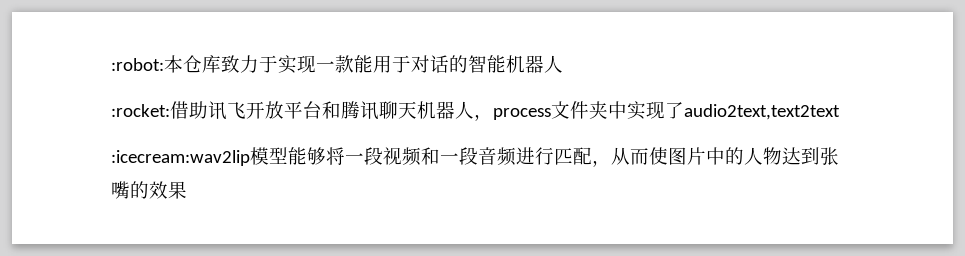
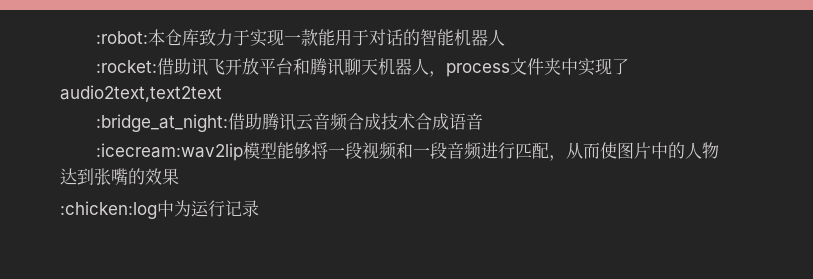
+ :bridge_at_night:借助腾讯云音频合成技术合成语音
+ :chicken:log中为运行记录

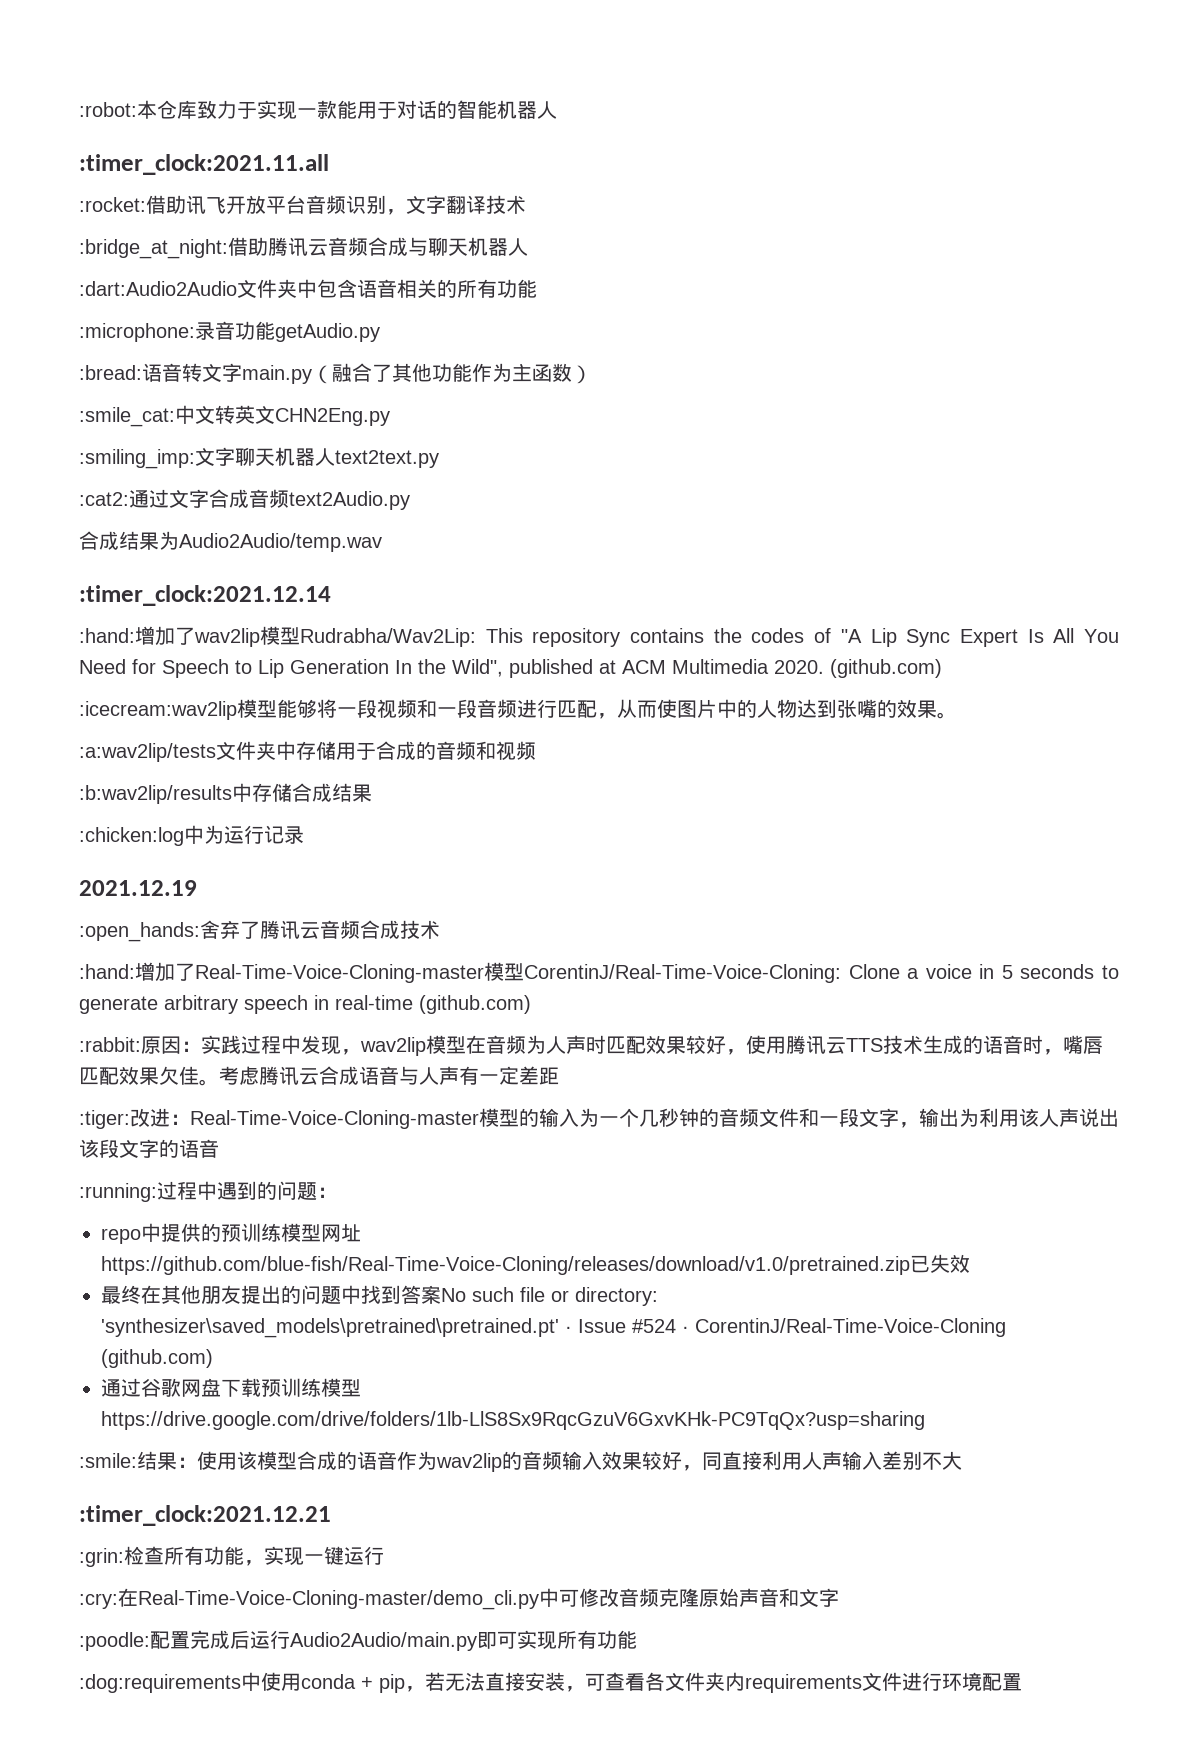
+ :timer_clock:2021.11.all
- :rocket:借助讯飞开放平台和腾讯聊天机器人，process文件夹中实现了audio2text,text2text
+ :rocket:借助讯飞开放平台音频识别，文字翻译技术
- :bridge_at_night:借助腾讯云音频合成技术合成语音
+ :bridge_at_night:借助腾讯云音频合成与聊天机器人
+ :dart:Audio2Audio文件夹中包含语音相关的所有功能
+ :microphone:录音功能getAudio.py
+ :bread:语音转文字main.py（融合了其他功能作为主函数）
+ :smile_cat:中文转英文CHN2Eng.py
+ :smiling_imp:文字聊天机器人text2text.py
+ :cat2:通过文字合成音频text2Audio.py
+ 合成结果为Audio2Audio/temp.wav
+ :timer_clock:2021.12.14
+ :hand:增加了wav2lip模型Rudrabha/Wav2Lip: This repository contains the codes of "A Lip Sync Expert Is All You Need for Speech to Lip Generation In the Wild", published at ACM Multimedia 2020. (github.com)
- :icecream:wav2lip模型能够将一段视频和一段音频进行匹配，从而使图片中的人物达到张嘴的效果
+ :icecream:wav2lip模型能够将一段视频和一段音频进行匹配，从而使图片中的人物达到张嘴的效果。
+ :a:wav2lip/tests文件夹中存储用于合成的音频和视频
+ :b:wav2lip/results中存储合成结果
  :chicken:log中为运行记录
+ 2021.12.19
+ :open_hands:舍弃了腾讯云音频合成技术
+ :hand:增加了Real-Time-Voice-Cloning-master模型CorentinJ/Real-Time-Voice-Cloning: Clone a voice in 5 seconds to generate arbitrary speech in real-time (github.com)
+ :rabbit:原因：实践过程中发现，wav2lip模型在音频为人声时匹配效果较好，使用腾讯云TTS技术生成的语音时，嘴唇匹配效果欠佳。考虑腾讯云合成语音与人声有一定差距
+ :tiger:改进：Real-Time-Voice-Cloning-master模型的输入为一个几秒钟的音频文件和一段文字，输出为利用该人声说出该段文字的语音
+ :running:过程中遇到的问题：
+ repo中提供的预训练模型网址https://github.com/blue-fish/Real-Time-Voice-Cloning/releases/download/v1.0/pretrained.zip已失效
+ 最终在其他朋友提出的问题中找到答案No such file or directory: 'synthesizer\saved_models\pretrained\pretrained.pt' · Issue #524 · CorentinJ/Real-Time-Voice-Cloning (github.com)
+ 通过谷歌网盘下载预训练模型https://drive.google.com/drive/folders/1lb-LlS8Sx9RqcGzuV6GxvKHk-PC9TqQx?usp=sharing
+ :smile:结果：使用该模型合成的语音作为wav2lip的音频输入效果较好，同直接利用人声输入差别不大
+ :timer_clock:2021.12.21
+ :grin:检查所有功能，实现一键运行
+ :cry:在Real-Time-Voice-Cloning-master/demo_cli.py中可修改音频克隆原始声音和文字
+ :poodle:配置完成后运行Audio2Audio/main.py即可实现所有功能
+ :dog:requirements中使用conda + pip，若无法直接安装，可查看各文件夹内requirements文件进行环境配置

